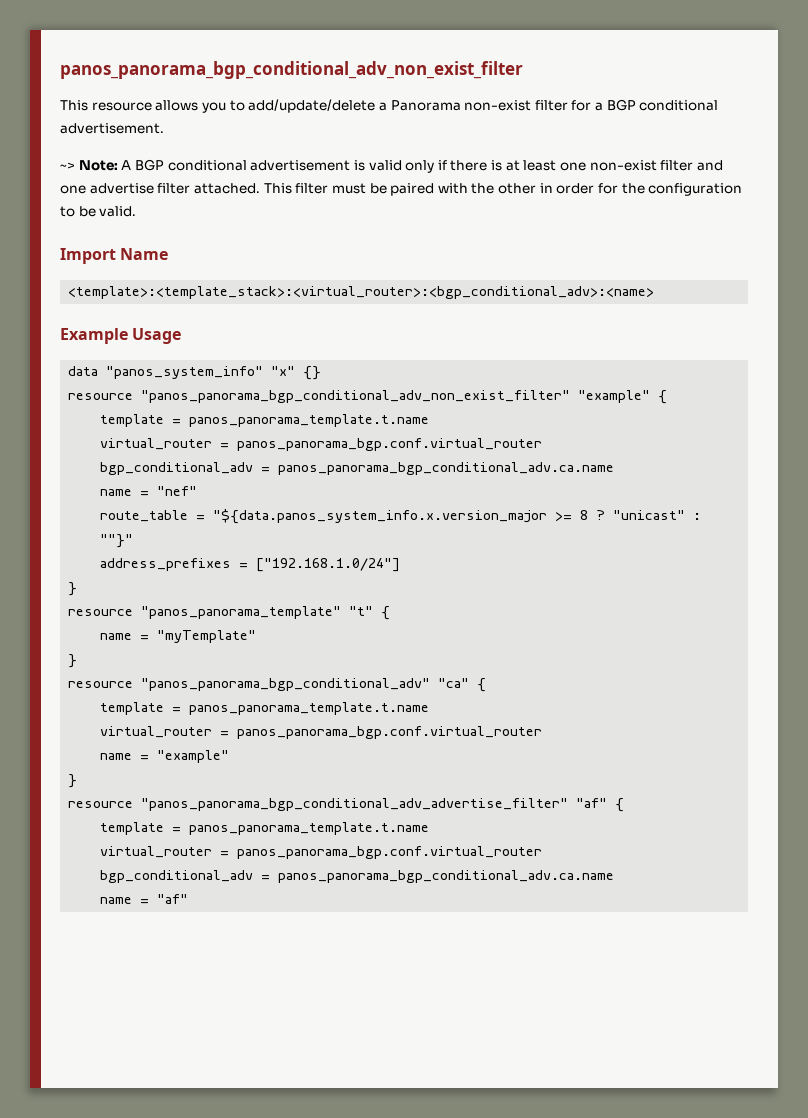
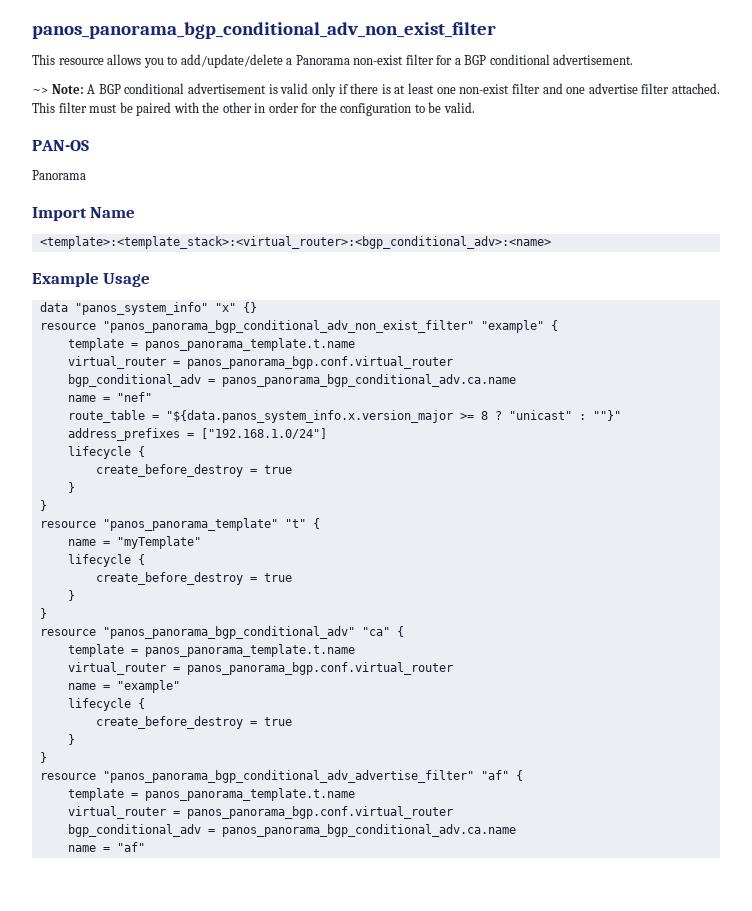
+ PAN-OS
+ Panorama
  address_prefixes = ["192.168.1.0/24"]
+ lifecycle {
+ create_before_destroy = true
+ }
  name = "myTemplate"
+ lifecycle {
+ create_before_destroy = true
+ }
  name = "example"
+ lifecycle {
+ create_before_destroy = true
+ }

